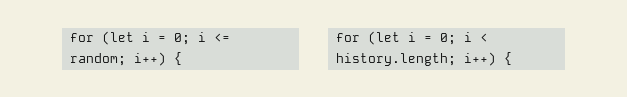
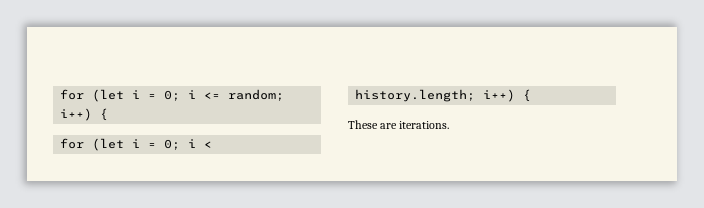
+ These are iterations.

